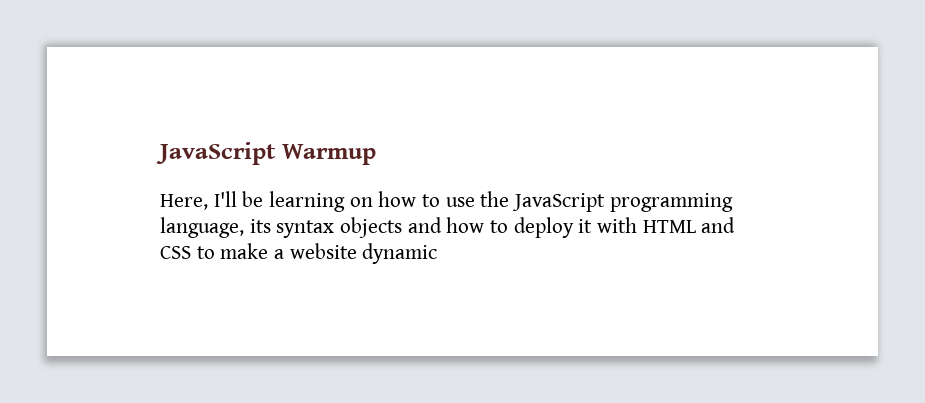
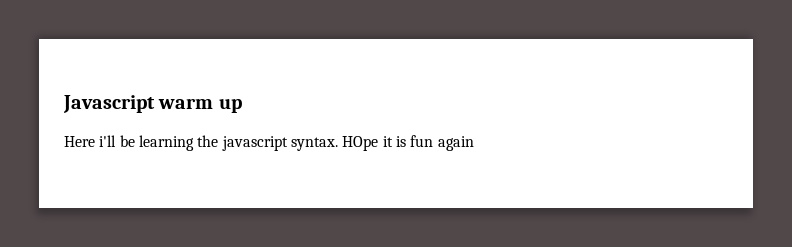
- JavaScript Warmup
- Here, I'll be learning on how to use the JavaScript programming language, its syntax objects and how to deploy it with HTML and CSS to make a website dynamic
+ Javascript warm up
+ Here i'll be learning the javascript syntax. HOpe it is fun again

